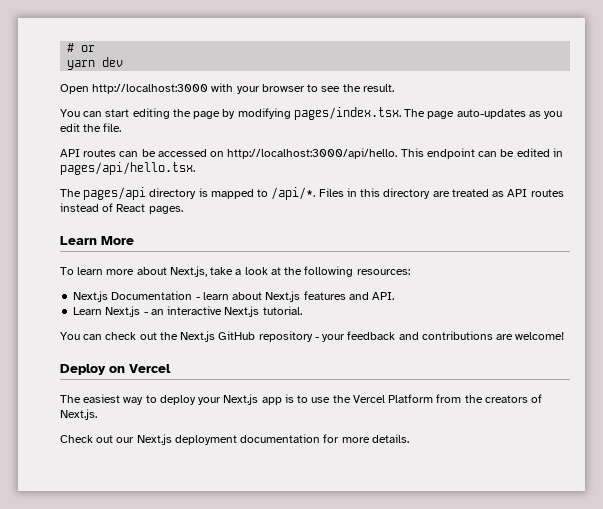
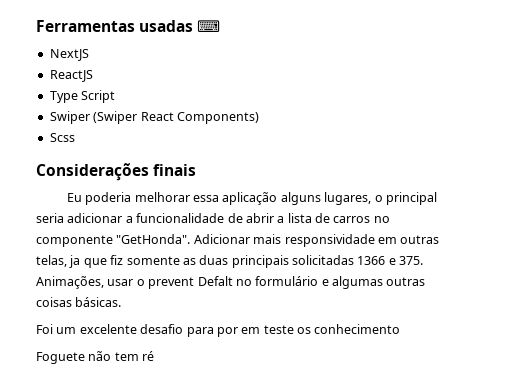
- # or
- yarn dev
- Open http://localhost:3000 with your browser to see the result.
- You can start editing the page by modifying pages/index.tsx. The page auto-updates as you edit the file.
- API routes can be accessed on http://localhost:3000/api/hello. This endpoint can be edited in pages/api/hello.tsx.
- The pages/api directory is mapped to /api/*. Files in this directory are treated as API routes instead of React pages.
- Learn More
- To learn more about Next.js, take a look at the following resources:
- Next.js Documentation - learn about Next.js features and API.
- Learn Next.js - an interactive Next.js tutorial.
- You can check out the Next.js GitHub repository - your feedback and contributions are welcome!
- Deploy on Vercel
- The easiest way to deploy your Next.js app is to use the Vercel Platform from the creators of Next.js.
- Check out our Next.js deployment documentation for more details.
+ Ferramentas usadas ⌨
+ NextJS
+ ReactJS
+ Type Script
+ Swiper (Swiper React Components)
+ Scss
+ Considerações finais
+ Eu poderia melhorar essa aplicação alguns lugares, o principal seria adicionar a funcionalidade de abrir a lista de carros no componente "GetHonda". Adicionar mais responsividade em outras telas, ja que fiz somente as duas principais solicitadas 1366 e 375. Animações, usar o prevent Defalt no formulário e algumas outras coisas básicas.
+ Foi um excelente desafio para por em teste os conhecimento
+ Foguete não tem ré

